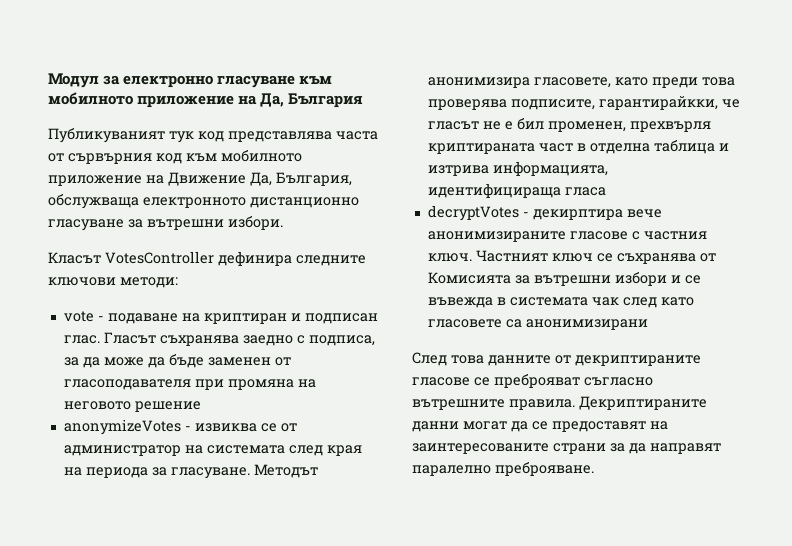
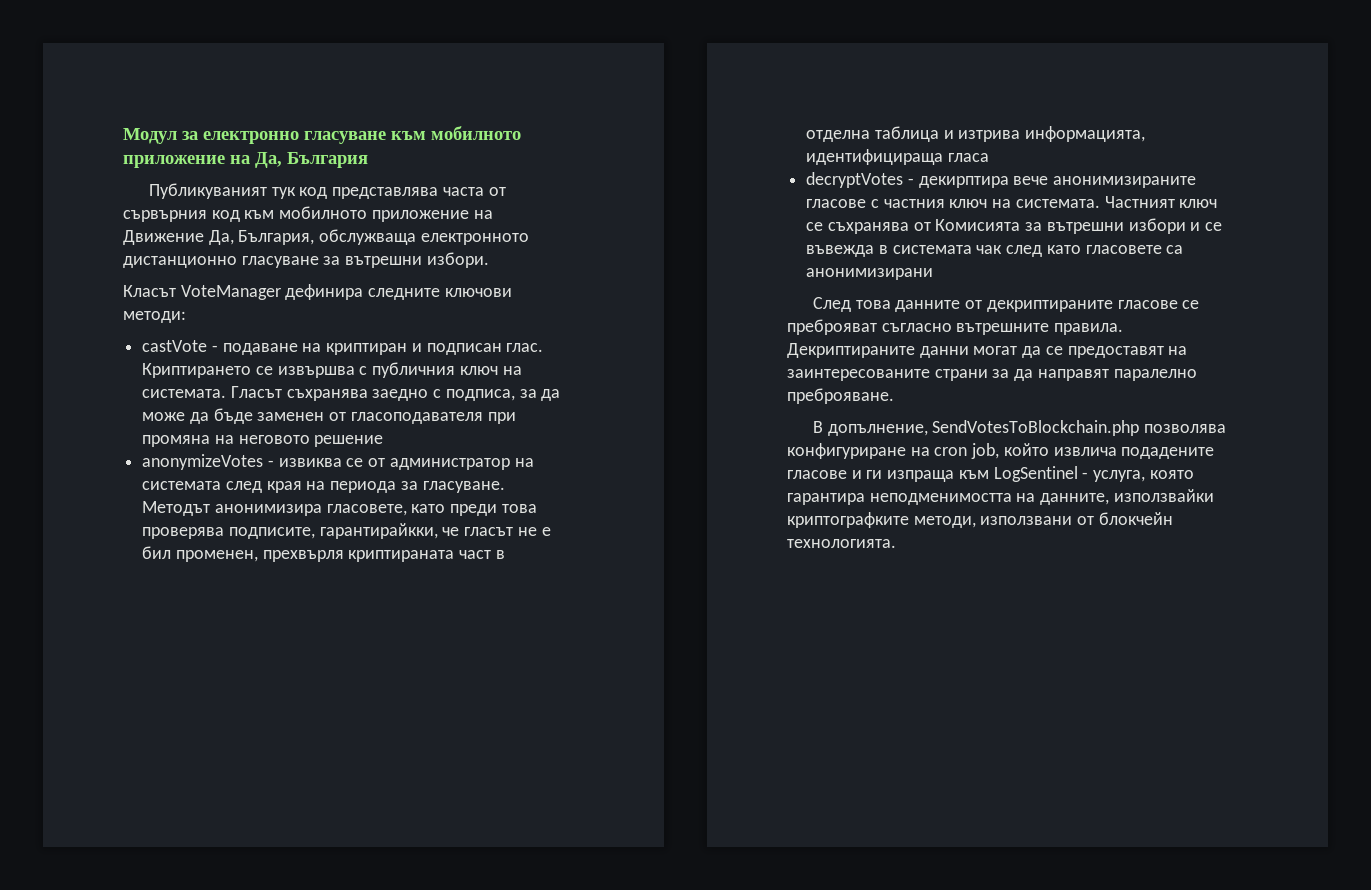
- Класът VotesController дефинира следните ключови методи:
+ Класът VoteManager дефинира следните ключови методи:
- vote - подаване на криптиран и подписан глас.
+ castVote - подаване на криптиран и подписан глас.
+ Криптирането се извършва с публичния ключ на системата.
- decryptVotes - декирптира вече анонимизираните гласове с частния ключ.
+ decryptVotes - декирптира вече анонимизираните гласове с частния ключ на системата.
+ В допълнение, SendVotesToBlockchain.php позволява конфигуриране на cron job, който извлича подадените гласове и ги изпраща към LogSentinel - услуга, която гарантира неподменимостта на данните, използвайки криптографките методи, използвани от блокчейн технологията.

